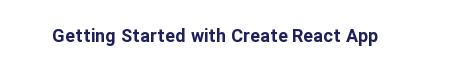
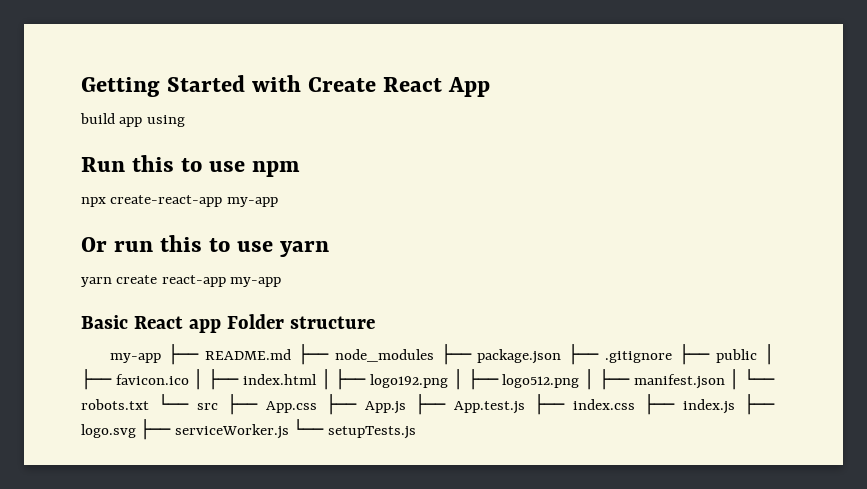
+ build app using
+ Run this to use npm
+ npx create-react-app my-app
+ Or run this to use yarn
+ yarn create react-app my-app
+ Basic React app Folder structure
+ my-app ├── README.md ├── node_modules ├── package.json ├── .gitignore ├── public │ ├── favicon.ico │ ├── index.html │ ├── logo192.png │ ├── logo512.png │ ├── manifest.json │ └── robots.txt └── src ├── App.css ├── App.js ├── App.test.js ├── index.css ├── index.js ├── logo.svg ├── serviceWorker.js └── setupTests.js

